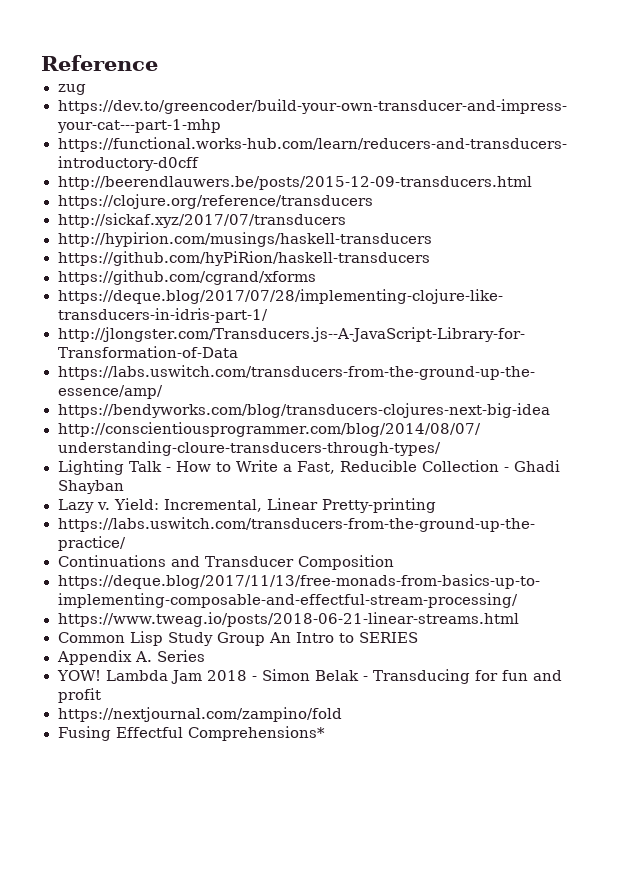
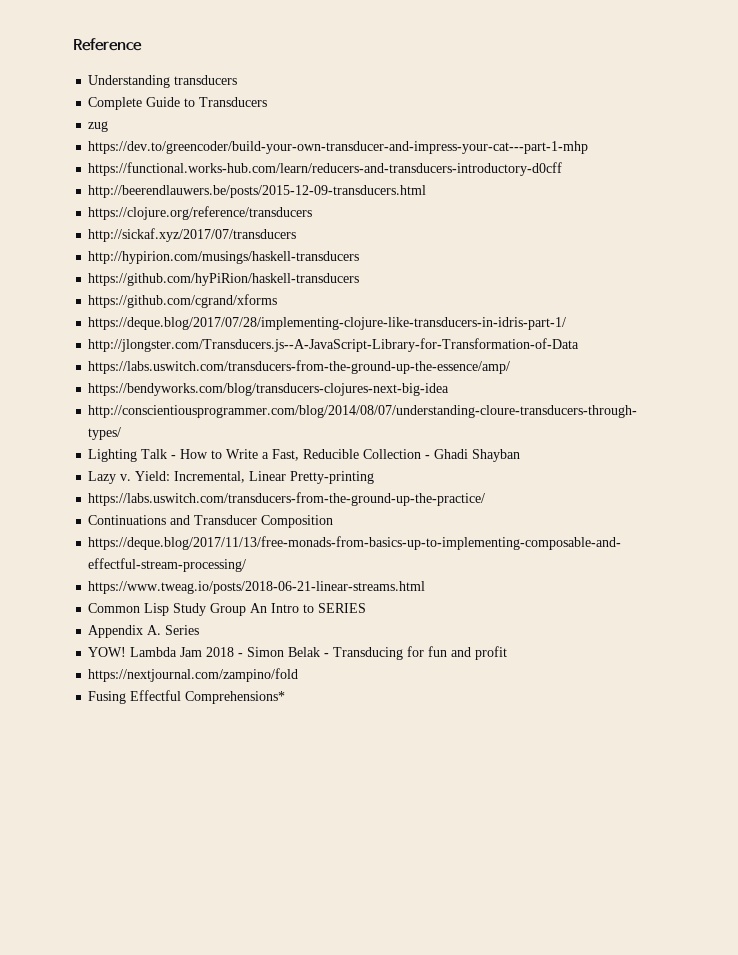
+ Understanding transducers
+ Complete Guide to Transducers

